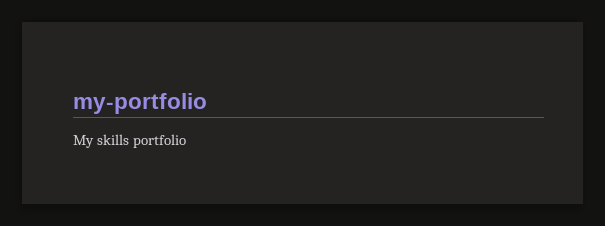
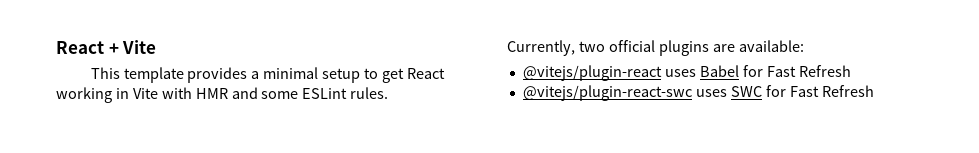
- my-portfolio
- My skills portfolio
+ React + Vite
+ This template provides a minimal setup to get React working in Vite with HMR and some ESLint rules.
+ Currently, two official plugins are available:
+ @vitejs/plugin-react uses Babel for Fast Refresh
+ @vitejs/plugin-react-swc uses SWC for Fast Refresh

